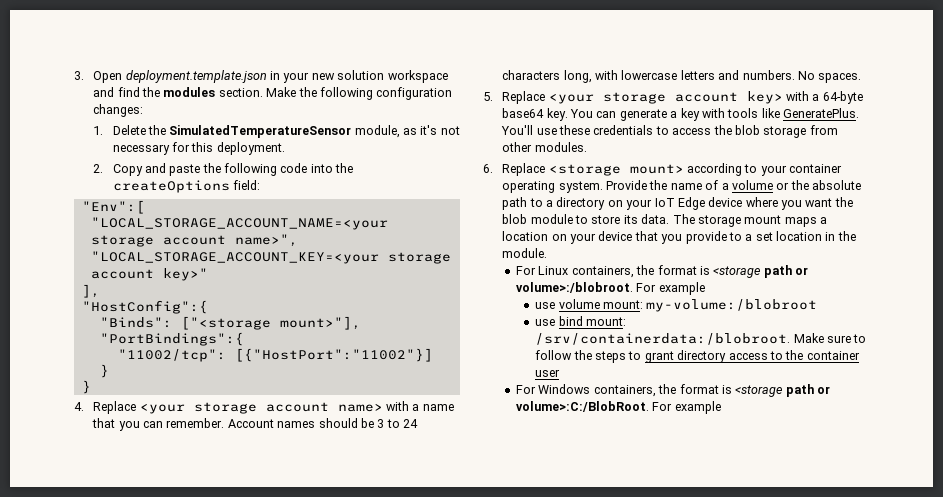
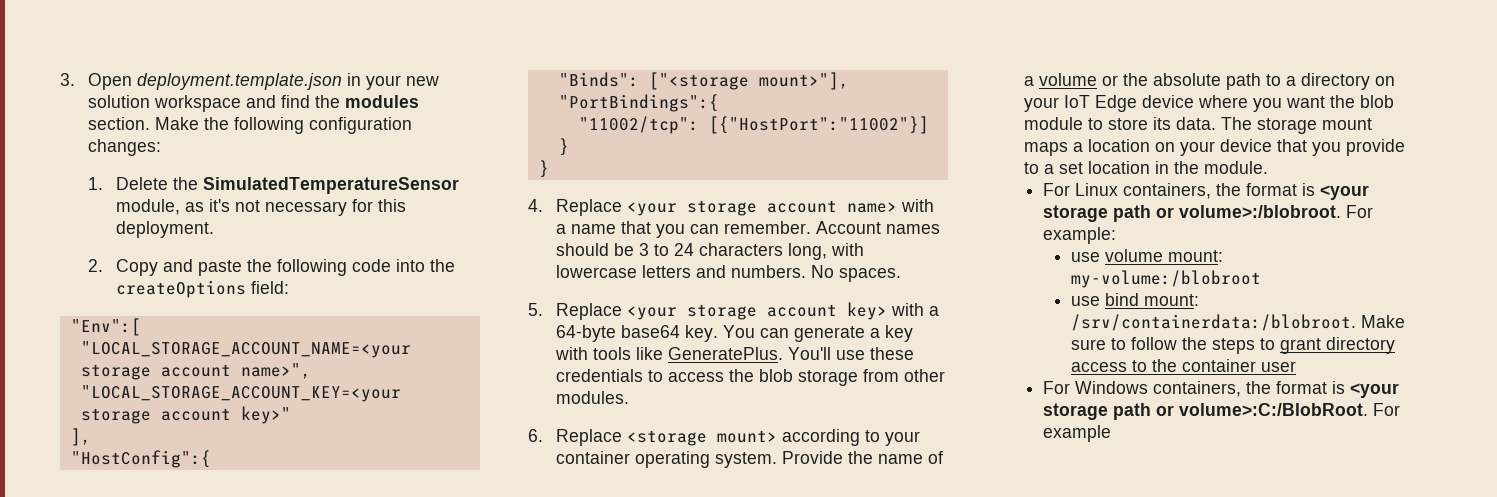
- For Linux containers, the format is <storage path or volume>:/blobroot. For example
+ For Linux containers, the format is <your storage path or volume>:/blobroot. For example:
- For Windows containers, the format is <storage path or volume>:C:/BlobRoot.
+ For Windows containers, the format is <your storage path or volume>:C:/BlobRoot.

